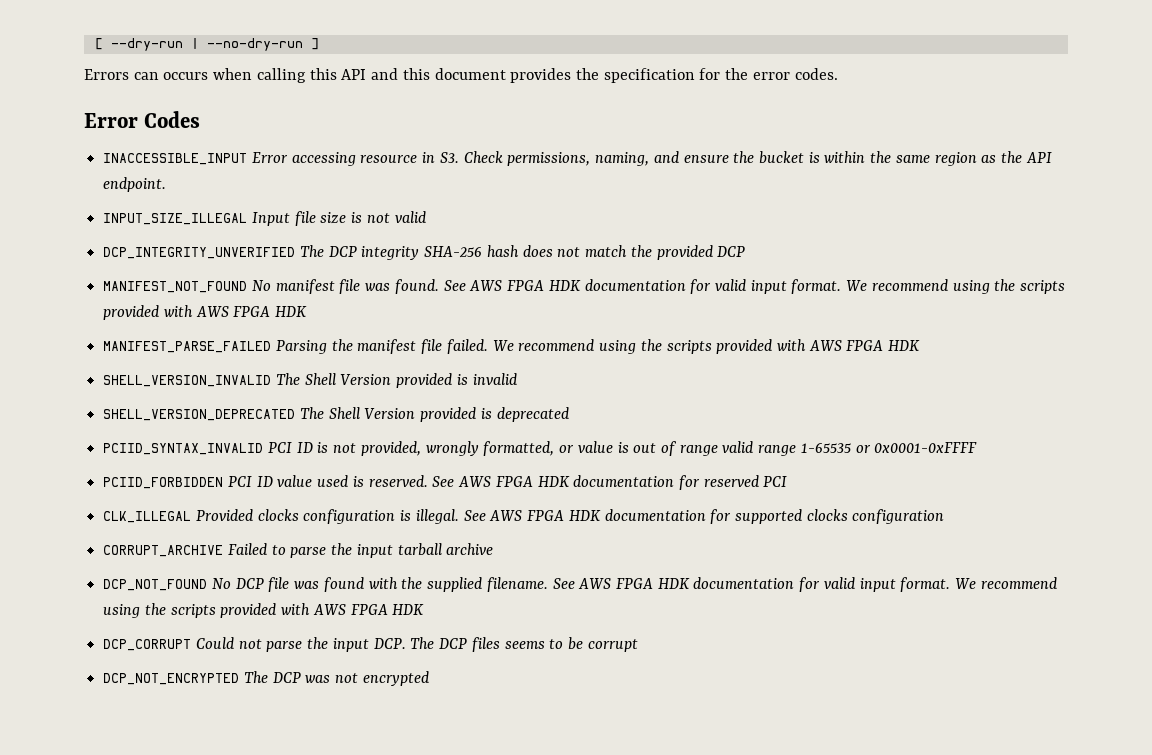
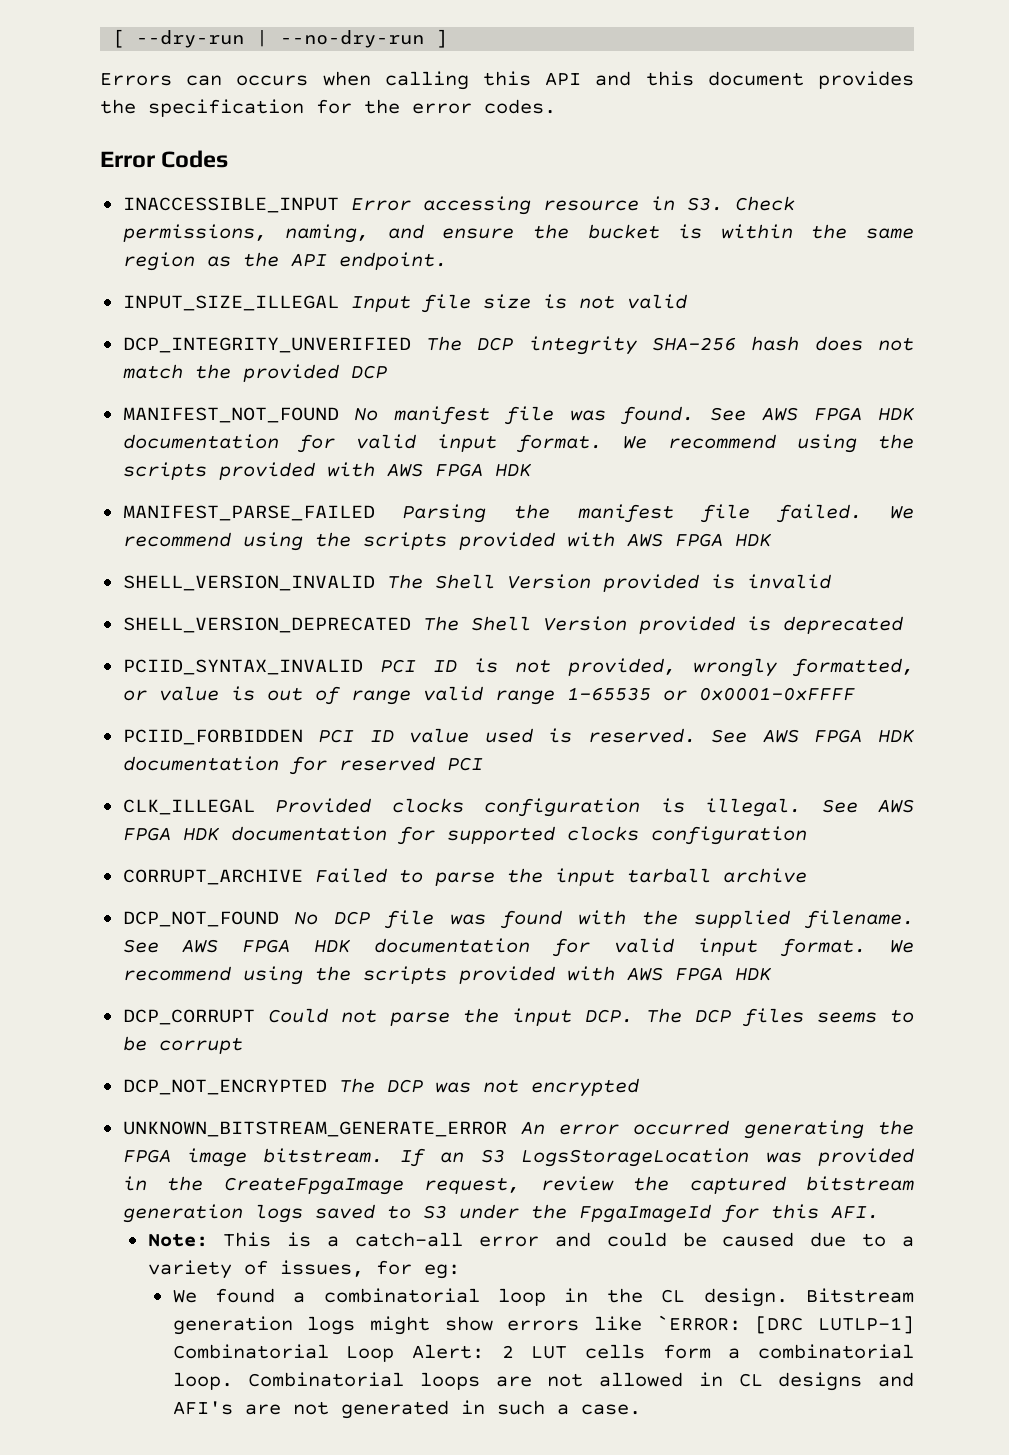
+ UNKNOWN_BITSTREAM_GENERATE_ERROR An error occurred generating the FPGA image bitstream. If an S3 LogsStorageLocation was provided in the CreateFpgaImage request, review the captured bitstream generation logs saved to S3 under the FpgaImageId for this AFI.
+ Note: This is a catch-all error and could be caused due to a variety of issues, for eg:
+ We found a combinatorial loop in the CL design. Bitstream generation logs might show errors like `ERROR: [DRC LUTLP-1] Combinatorial Loop Alert: 2 LUT cells form a combinatorial loop. Combinatorial loops are not allowed in CL designs and AFI's are not generated in such a case.

